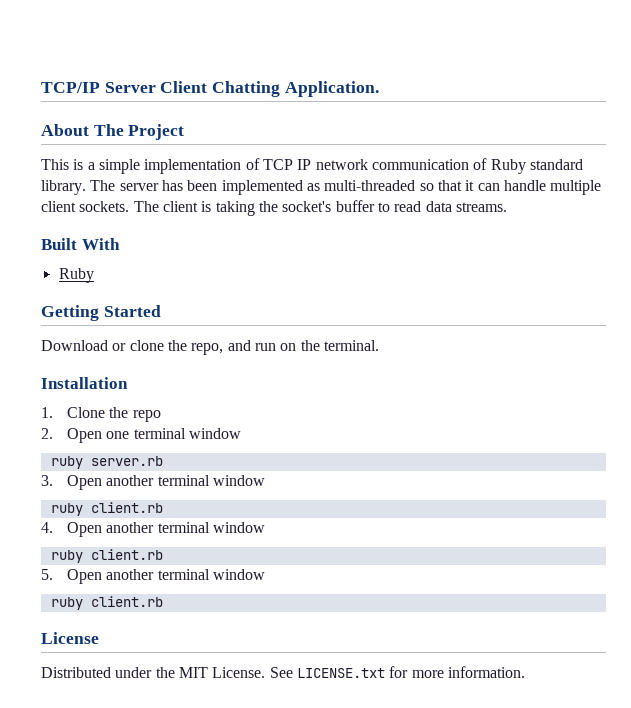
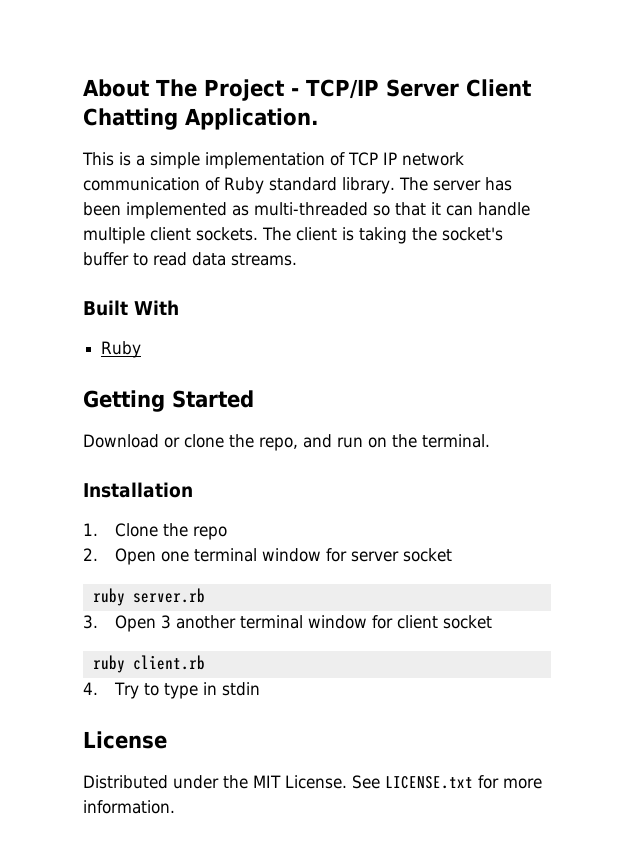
- TCP/IP Server Client Chatting Application.
+ About The Project - TCP/IP Server Client Chatting Application.
- About The Project
- 2. Open one terminal window
+ 2. Open one terminal window for server socket
- 3. Open another terminal window
+ 3. Open 3 another terminal window for client socket
- 4. Open another terminal window
- ruby client.rb
- 5. Open another terminal window
- ruby client.rb
+ 4. Try to type in stdin

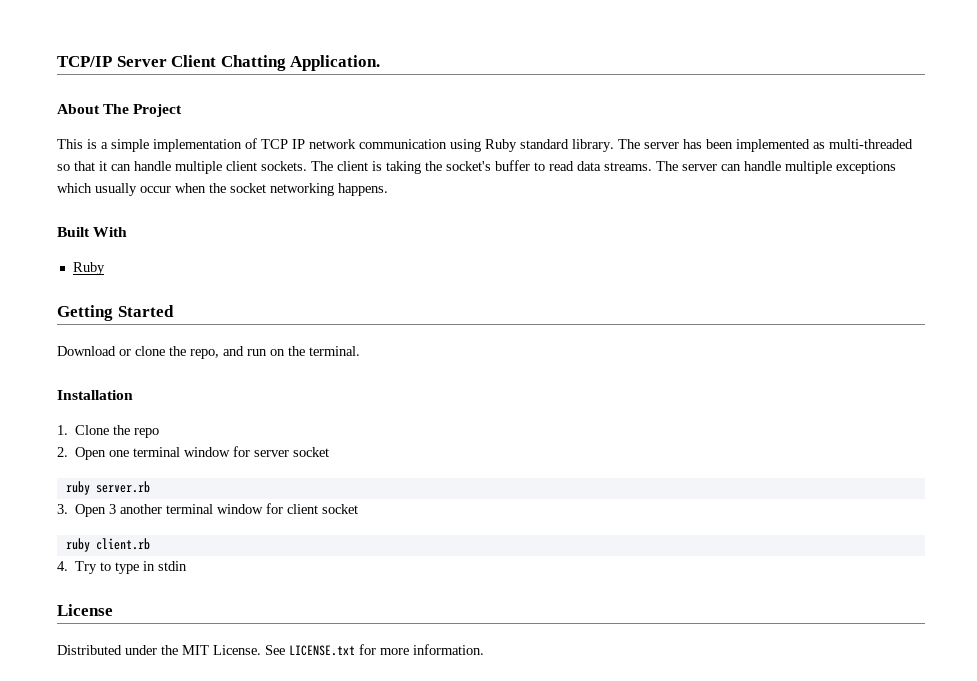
- About The Project - TCP/IP Server Client Chatting Application.
+ TCP/IP Server Client Chatting Application.
+ About The Project
- This is a simple implementation of TCP IP network communication of Ruby standard library.
+ This is a simple implementation of TCP IP network communication using Ruby standard library.
+ The server can handle multiple exceptions which usually occur when the socket networking happens.

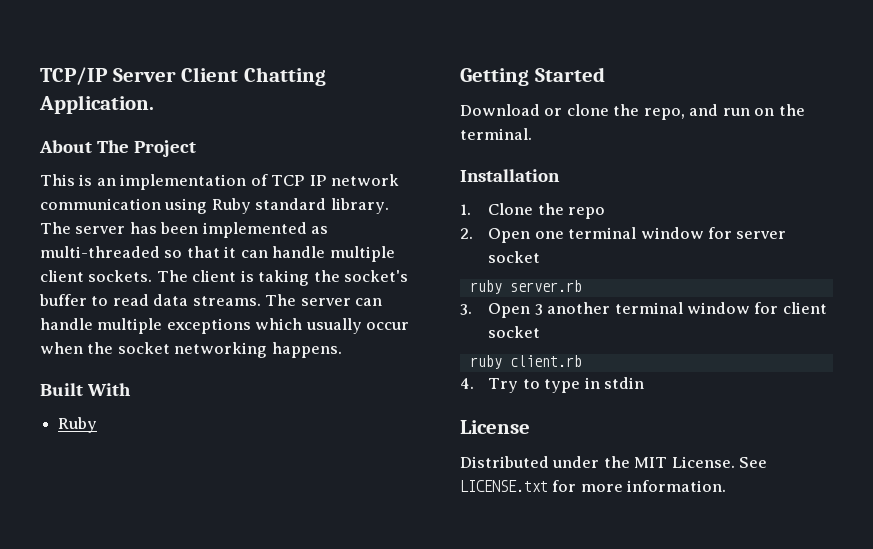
- This is a simple implementation of TCP IP network communication using Ruby standard library.
+ This is an implementation of TCP IP network communication using Ruby standard library.

